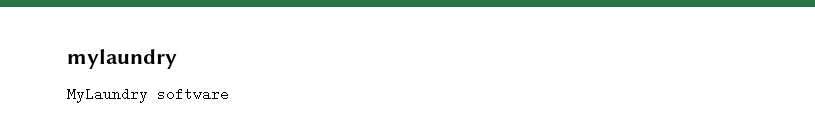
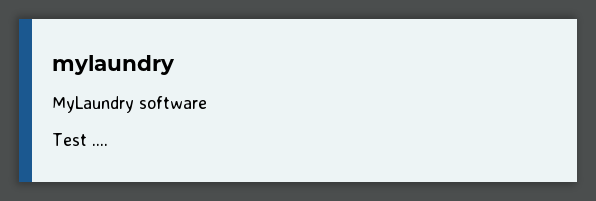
+ Test ....

